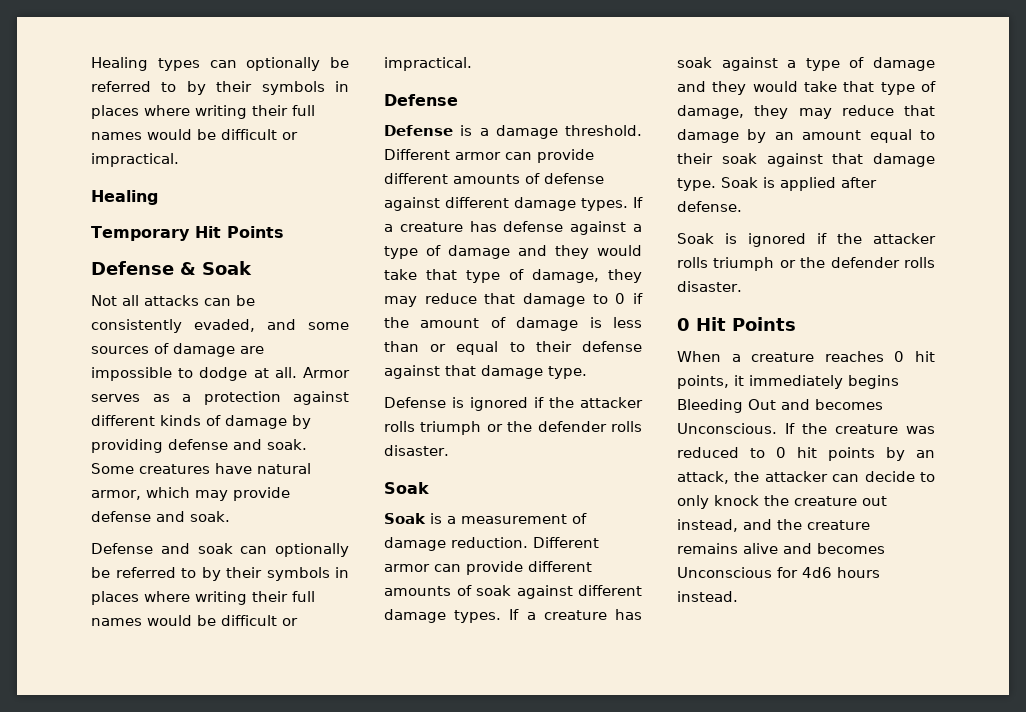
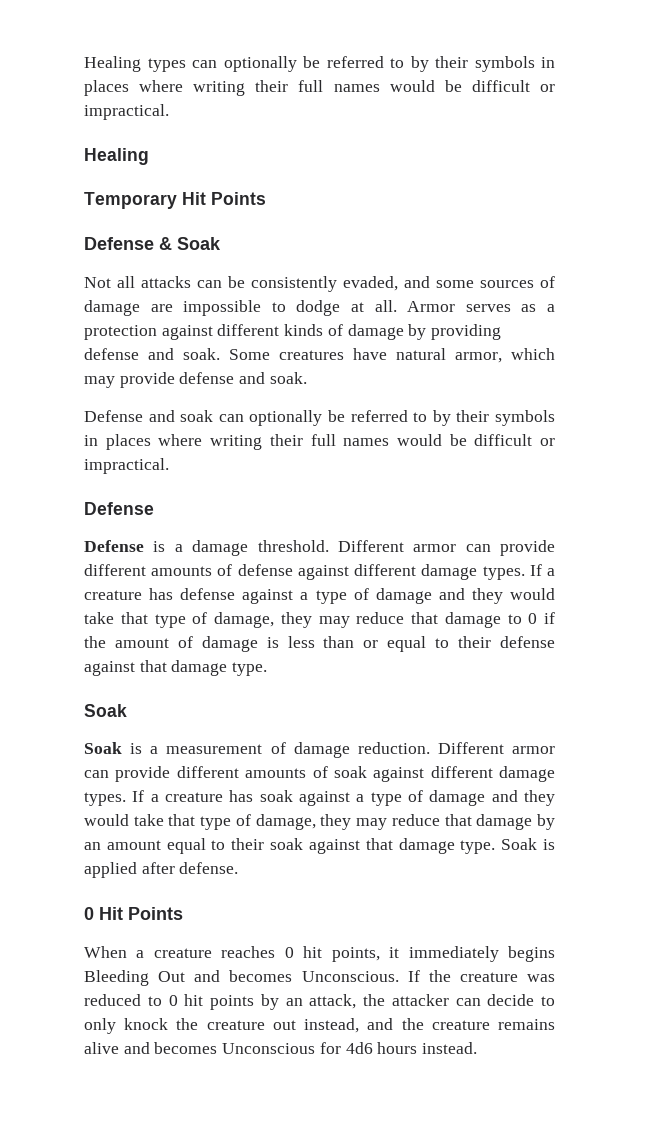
- Defense is ignored if the attacker rolls triumph or the defender rolls disaster.
- Soak is ignored if the attacker rolls triumph or the defender rolls disaster.

